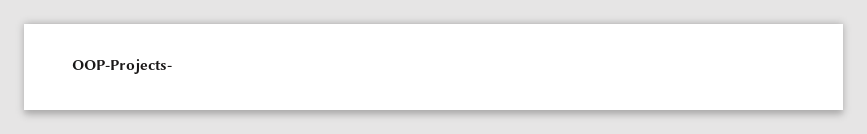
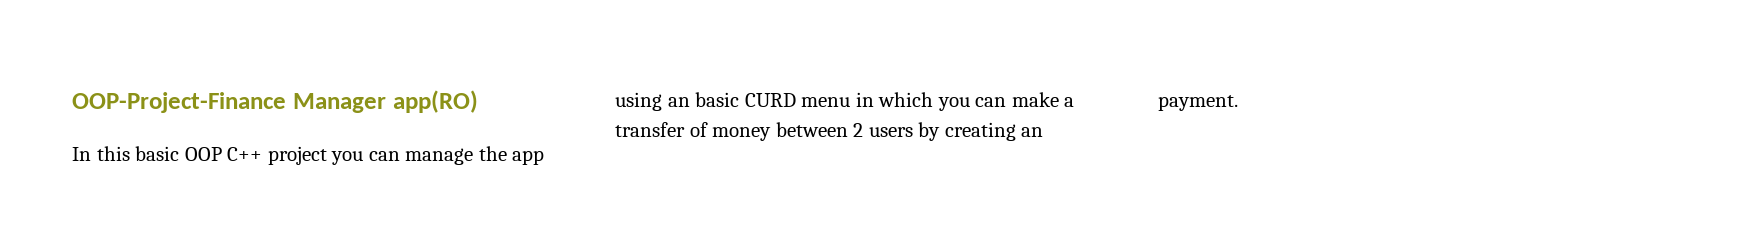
- OOP-Projects-
+ OOP-Project-Finance Manager app(RO)
+ In this basic OOP C++ project you can manage the app using an basic CURD menu in which you can make a transfer of money between 2 users by creating an payment.

